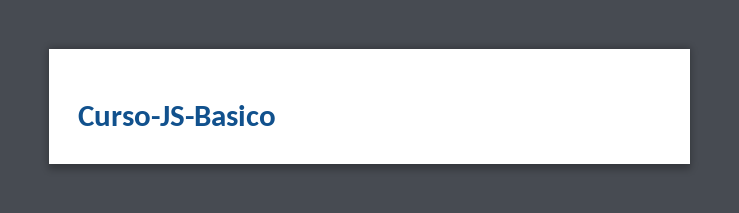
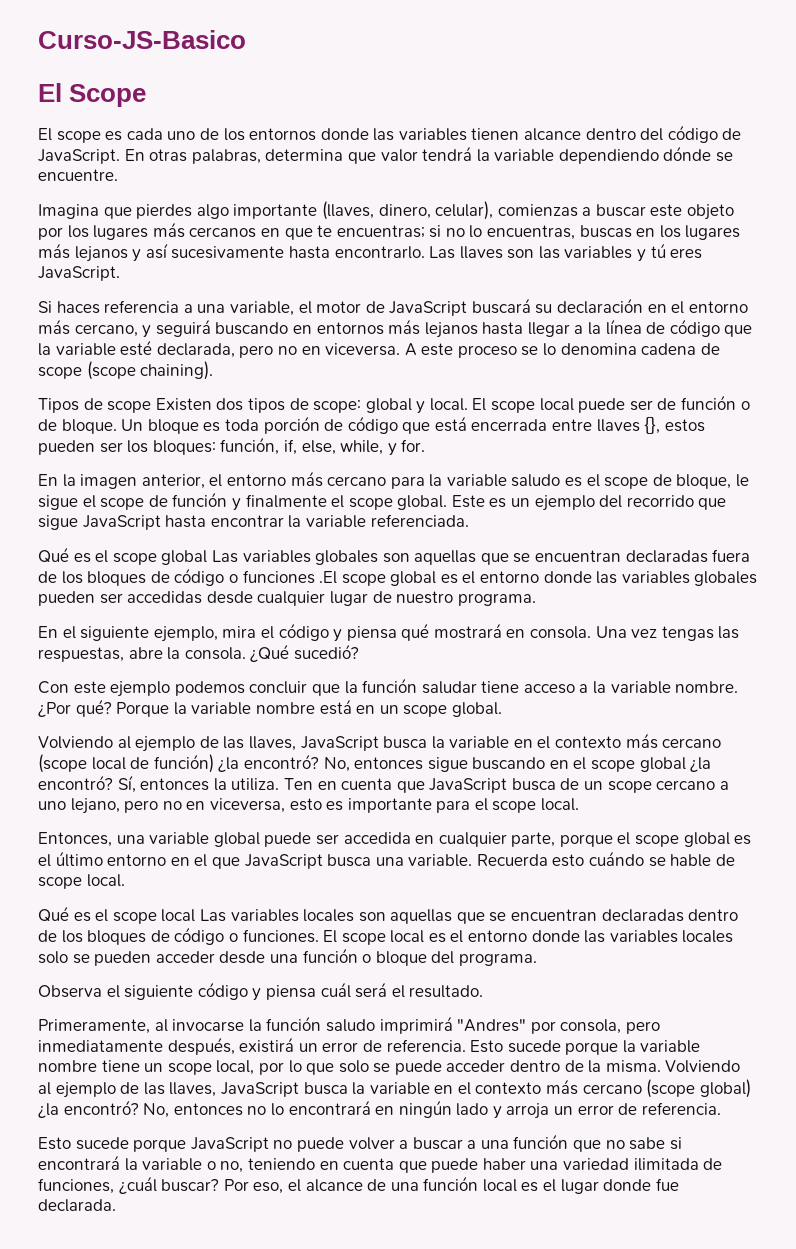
+ El Scope
+ El scope es cada uno de los entornos donde las variables tienen alcance dentro del código de JavaScript. En otras palabras, determina que valor tendrá la variable dependiendo dónde se encuentre.
+ Imagina que pierdes algo importante (llaves, dinero, celular), comienzas a buscar este objeto por los lugares más cercanos en que te encuentras; si no lo encuentras, buscas en los lugares más lejanos y así sucesivamente hasta encontrarlo. Las llaves son las variables y tú eres JavaScript.
+ Si haces referencia a una variable, el motor de JavaScript buscará su declaración en el entorno más cercano, y seguirá buscando en entornos más lejanos hasta llegar a la línea de código que la variable esté declarada, pero no en viceversa. A este proceso se lo denomina cadena de scope (scope chaining).
+ Tipos de scope Existen dos tipos de scope: global y local. El scope local puede ser de función o de bloque. Un bloque es toda porción de código que está encerrada entre llaves {}, estos pueden ser los bloques: función, if, else, while, y for.
+ En la imagen anterior, el entorno más cercano para la variable saludo es el scope de bloque, le sigue el scope de función y finalmente el scope global. Este es un ejemplo del recorrido que sigue JavaScript hasta encontrar la variable referenciada.
+ Qué es el scope global Las variables globales son aquellas que se encuentran declaradas fuera de los bloques de código o funciones .El scope global es el entorno donde las variables globales pueden ser accedidas desde cualquier lugar de nuestro programa.
+ En el siguiente ejemplo, mira el código y piensa qué mostrará en consola. Una vez tengas las respuestas, abre la consola. ¿Qué sucedió?
+ Con este ejemplo podemos concluir que la función saludar tiene acceso a la variable nombre. ¿Por qué? Porque la variable nombre está en un scope global.
+ Volviendo al ejemplo de las llaves, JavaScript busca la variable en el contexto más cercano (scope local de función) ¿la encontró? No, entonces sigue buscando en el scope global ¿la encontró? Sí, entonces la utiliza. Ten en cuenta que JavaScript busca de un scope cercano a uno lejano, pero no en viceversa, esto es importante para el scope local.
+ Entonces, una variable global puede ser accedida en cualquier parte, porque el scope global es el último entorno en el que JavaScript busca una variable. Recuerda esto cuándo se hable de scope local.
+ Qué es el scope local Las variables locales son aquellas que se encuentran declaradas dentro de los bloques de código o funciones. El scope local es el entorno donde las variables locales solo se pueden acceder desde una función o bloque del programa.
+ Observa el siguiente código y piensa cuál será el resultado.
+ Primeramente, al invocarse la función saludo imprimirá "Andres" por consola, pero inmediatamente después, existirá un error de referencia. Esto sucede porque la variable nombre tiene un scope local, por lo que solo se puede acceder dentro de la misma. Volviendo al ejemplo de las llaves, JavaScript busca la variable en el contexto más cercano (scope global) ¿la encontró? No, entonces no lo encontrará en ningún lado y arroja un error de referencia.
+ Esto sucede porque JavaScript no puede volver a buscar a una función que no sabe si encontrará la variable o no, teniendo en cuenta que puede haber una variedad ilimitada de funciones, ¿cuál buscar? Por eso, el alcance de una función local es el lugar donde fue declarada.

